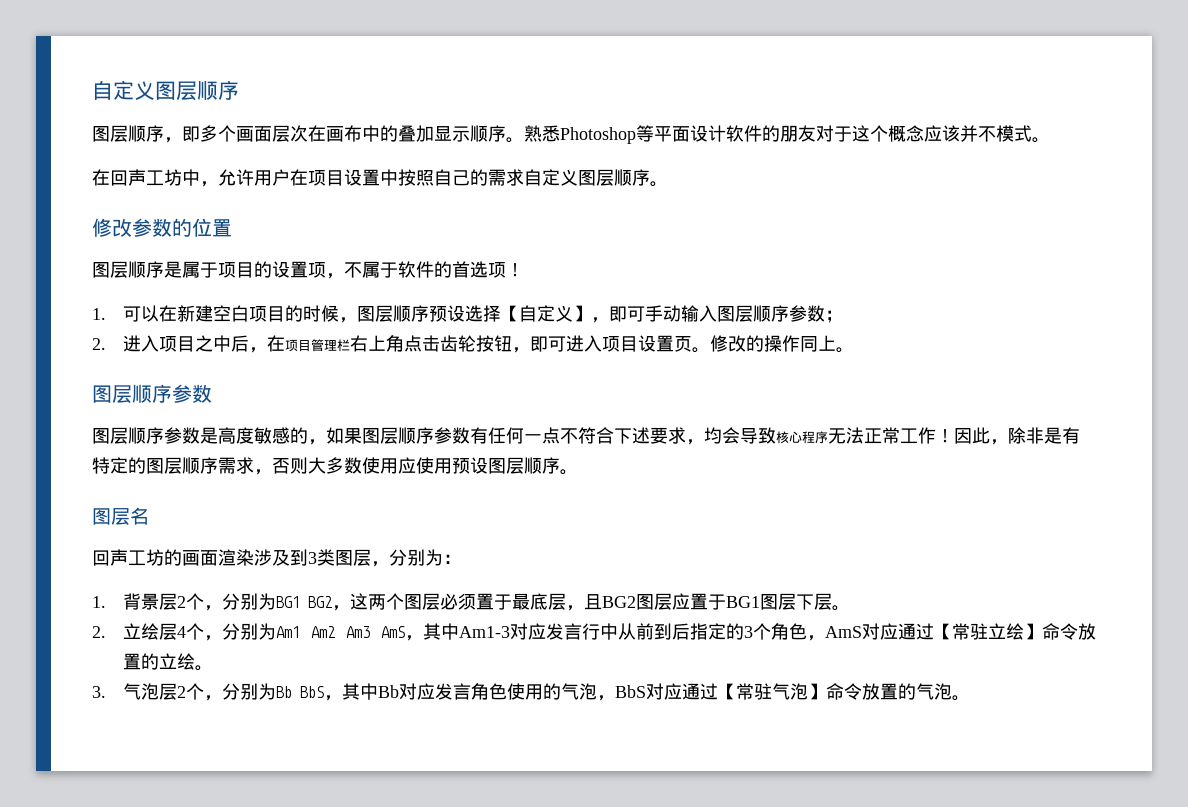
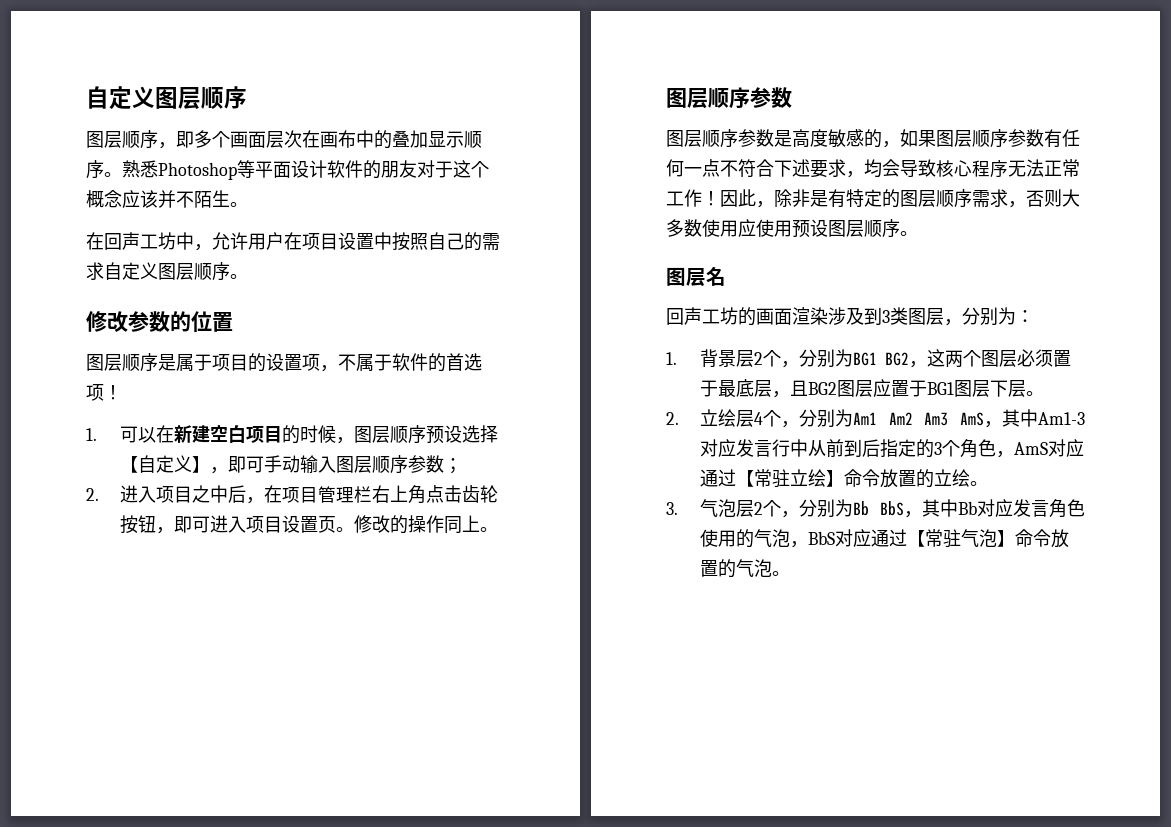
- 熟悉Photoshop等平面设计软件的朋友对于这个概念应该并不模式。
+ 熟悉Photoshop等平面设计软件的朋友对于这个概念应该并不陌生。

